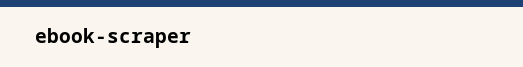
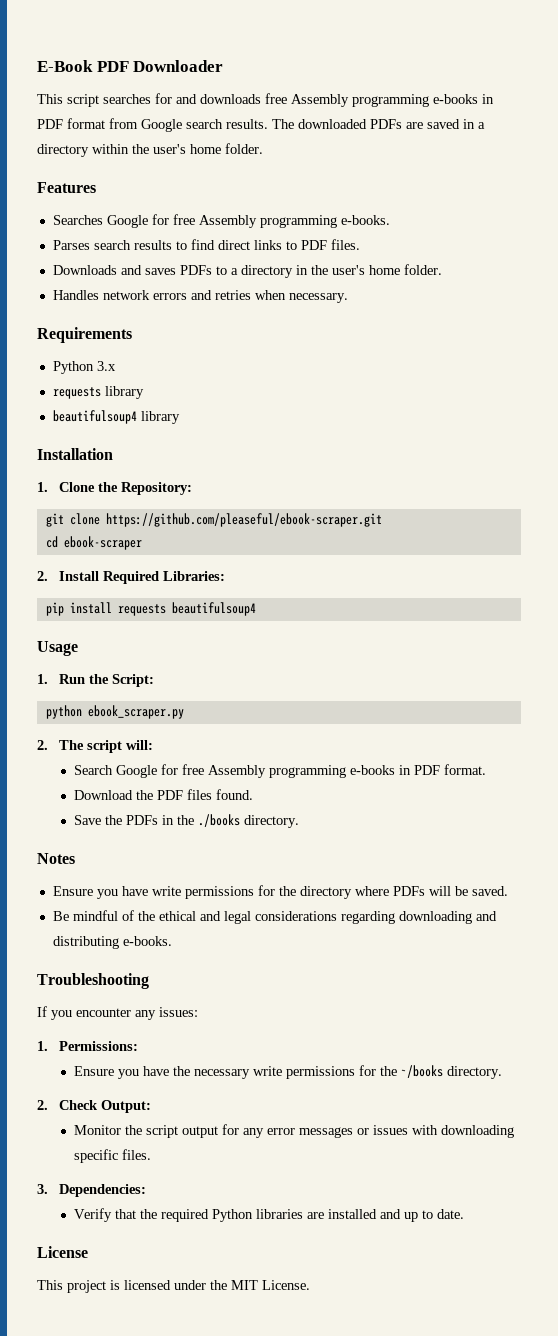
- ebook-scraper
+ E-Book PDF Downloader
+ This script searches for and downloads free Assembly programming e-books in PDF format from Google search results. The downloaded PDFs are saved in a directory within the user's home folder.
+ Features
+ Searches Google for free Assembly programming e-books.
+ Parses search results to find direct links to PDF files.
+ Downloads and saves PDFs to a directory in the user's home folder.
+ Handles network errors and retries when necessary.
+ Requirements
+ Python 3.x
+ requests library
+ beautifulsoup4 library
+ Installation
+ 1. Clone the Repository:
+ git clone https://github.com/pleaseful/ebook-scraper.git
+ cd ebook-scraper
+ 2. Install Required Libraries:
+ pip install requests beautifulsoup4
+ Usage
+ 1. Run the Script:
+ python ebook_scraper.py
+ 2. The script will:
+ Search Google for free Assembly programming e-books in PDF format.
+ Download the PDF files found.
+ Save the PDFs in the ./books directory.
+ Notes
+ Ensure you have write permissions for the directory where PDFs will be saved.
+ Be mindful of the ethical and legal considerations regarding downloading and distributing e-books.
+ Troubleshooting
+ If you encounter any issues:
+ 1. Permissions:
+ Ensure you have the necessary write permissions for the ~/books directory.
+ 2. Check Output:
+ Monitor the script output for any error messages or issues with downloading specific files.
+ 3. Dependencies:
+ Verify that the required Python libraries are installed and up to date.
+ License
+ This project is licensed under the MIT License.

